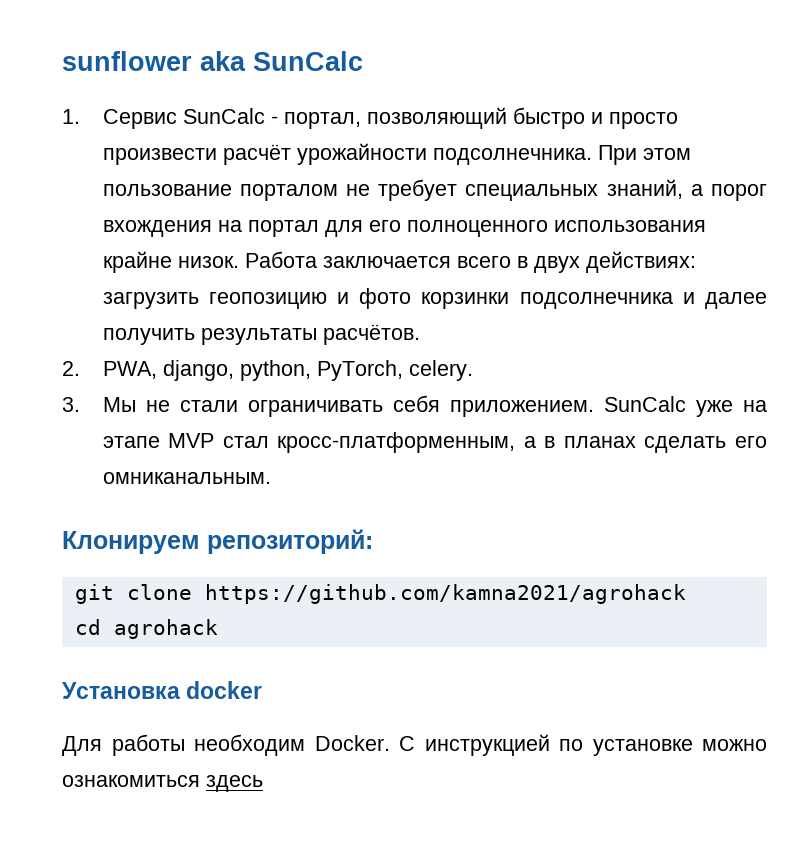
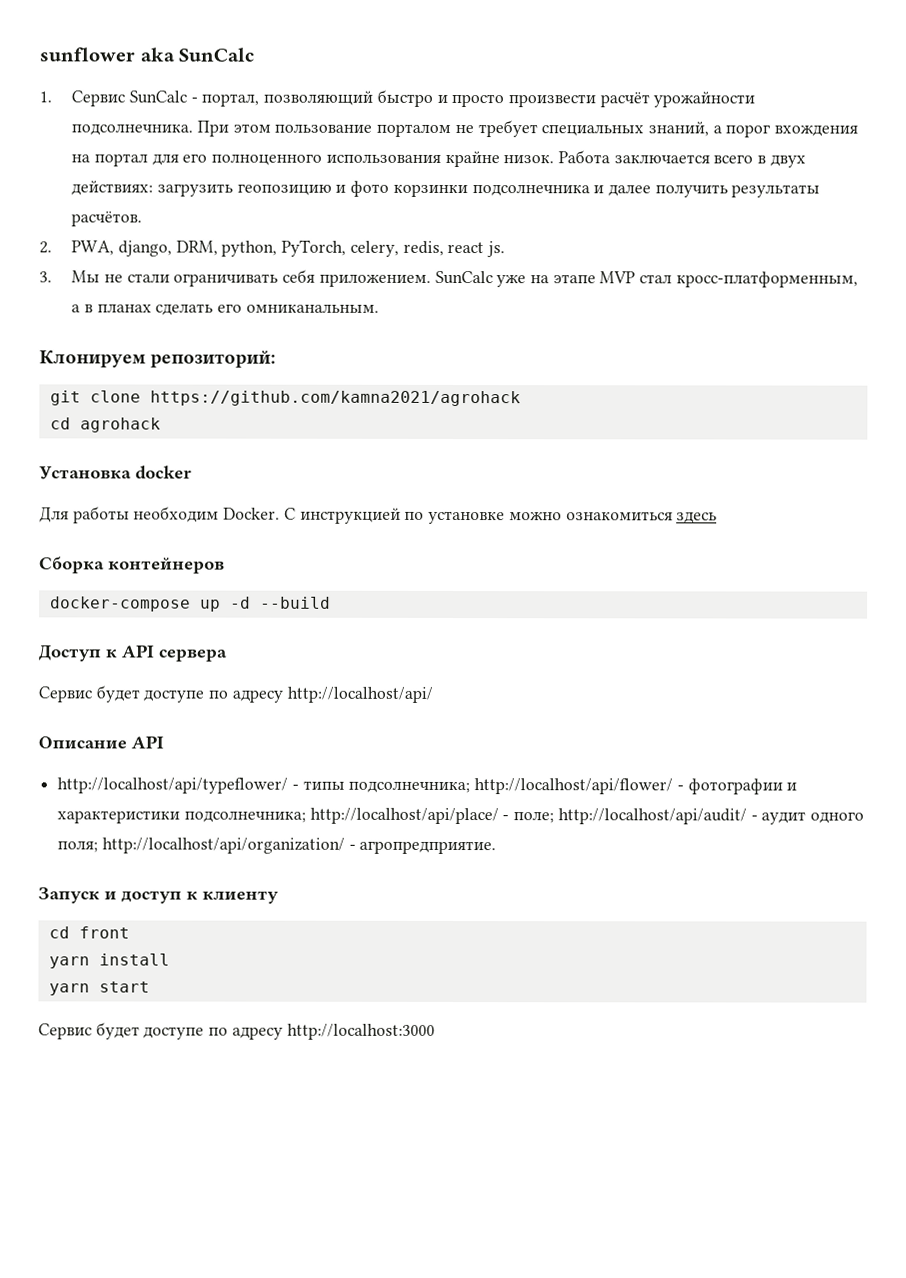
- 2. PWA, django, python, PyTorch, celery.
+ 2. PWA, django, DRM, python, PyTorch, celery, redis, react js.
+ Сборка контейнеров
+ docker-compose up -d --build
+ Доступ к API сервера
+ Сервис будет доступе по адресу http://localhost/api/
+ Описание API
+ http://localhost/api/typeflower/ - типы подсолнечника; http://localhost/api/flower/ - фотографии и характеристики подсолнечника; http://localhost/api/place/ - поле; http://localhost/api/audit/ - аудит одного поля; http://localhost/api/organization/ - агропредприятие.
+ Запуск и доступ к клиенту
+ cd front
+ yarn install
+ yarn start
+ Сервис будет доступе по адресу http://localhost:3000

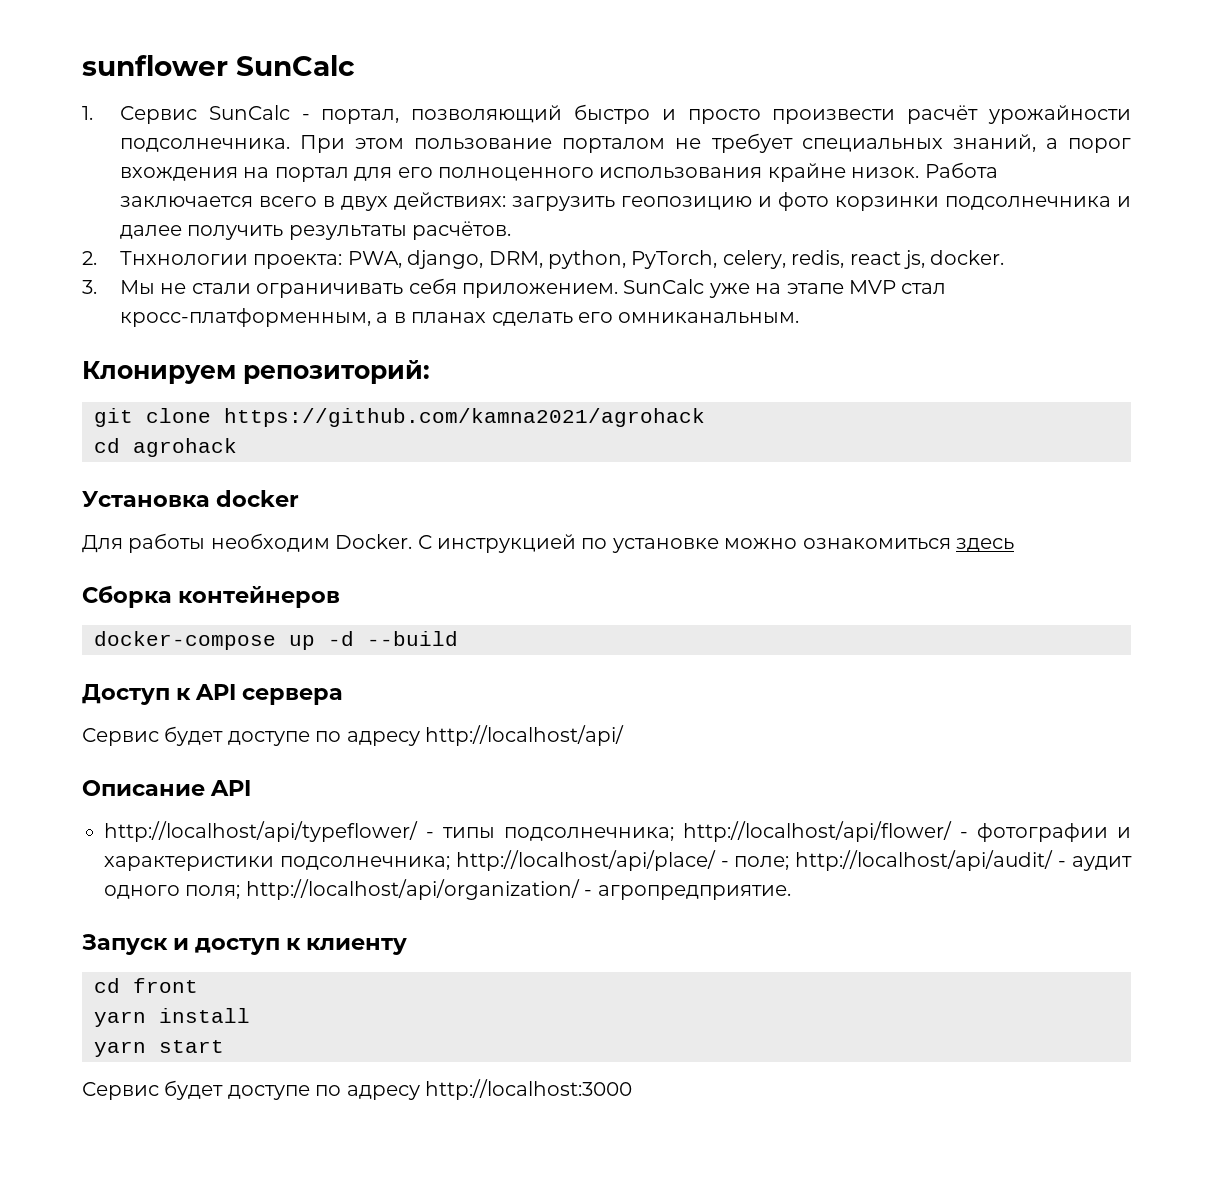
- sunflower aka SunCalc
+ sunflower SunCalc
- 2. PWA, django, DRM, python, PyTorch, celery, redis, react js.
+ 2. Тнхнологии проекта: PWA, django, DRM, python, PyTorch, celery, redis, react js, docker.

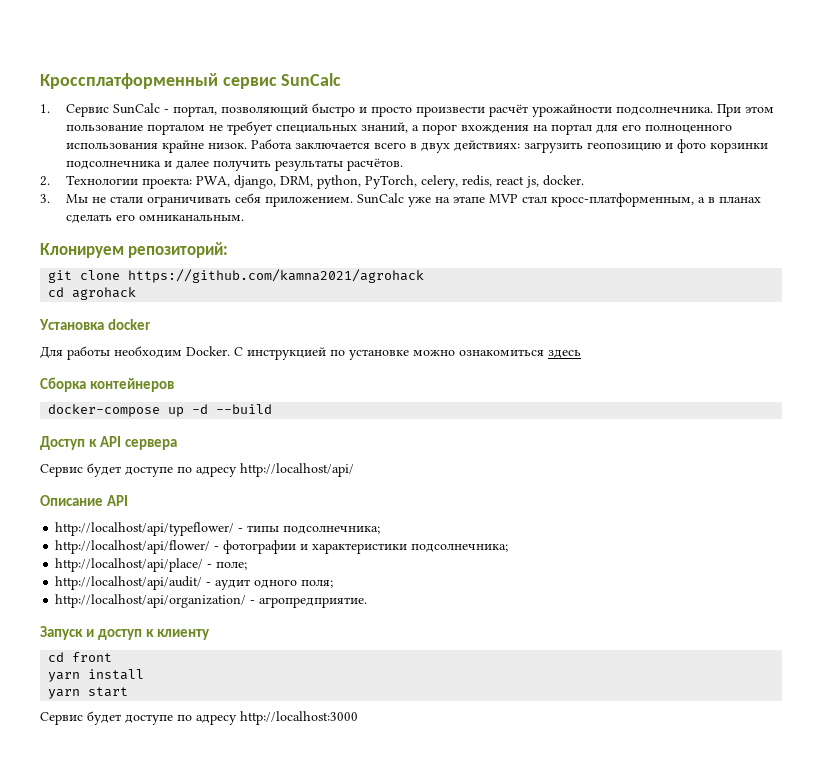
- sunflower SunCalc
+ Кроссплатформенный сервис SunCalc
- 2. Тнхнологии проекта: PWA, django, DRM, python, PyTorch, celery, redis, react js, docker.
+ 2. Технологии проекта: PWA, django, DRM, python, PyTorch, celery, redis, react js, docker.
- http://localhost/api/typeflower/ - типы подсолнечника; http://localhost/api/flower/ - фотографии и характеристики подсолнечника; http://localhost/api/place/ - поле; http://localhost/api/audit/ - аудит одного поля; http://localhost/api/organization/ - агропредприятие.
+ http://localhost/api/typeflower/ - типы подсолнечника;
+ http://localhost/api/flower/ - фотографии и характеристики подсолнечника;
+ http://localhost/api/place/ - поле;
+ http://localhost/api/audit/ - аудит одного поля;
+ http://localhost/api/organization/ - агропредприятие.

